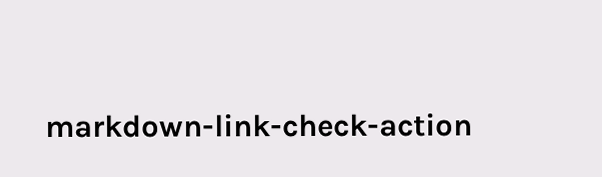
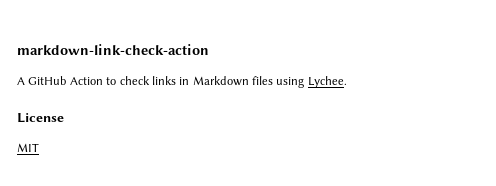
+ A GitHub Action to check links in Markdown files using Lychee.
+ License
+ MIT

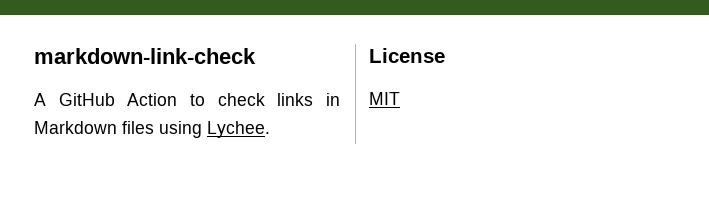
- markdown-link-check-action
+ markdown-link-check

